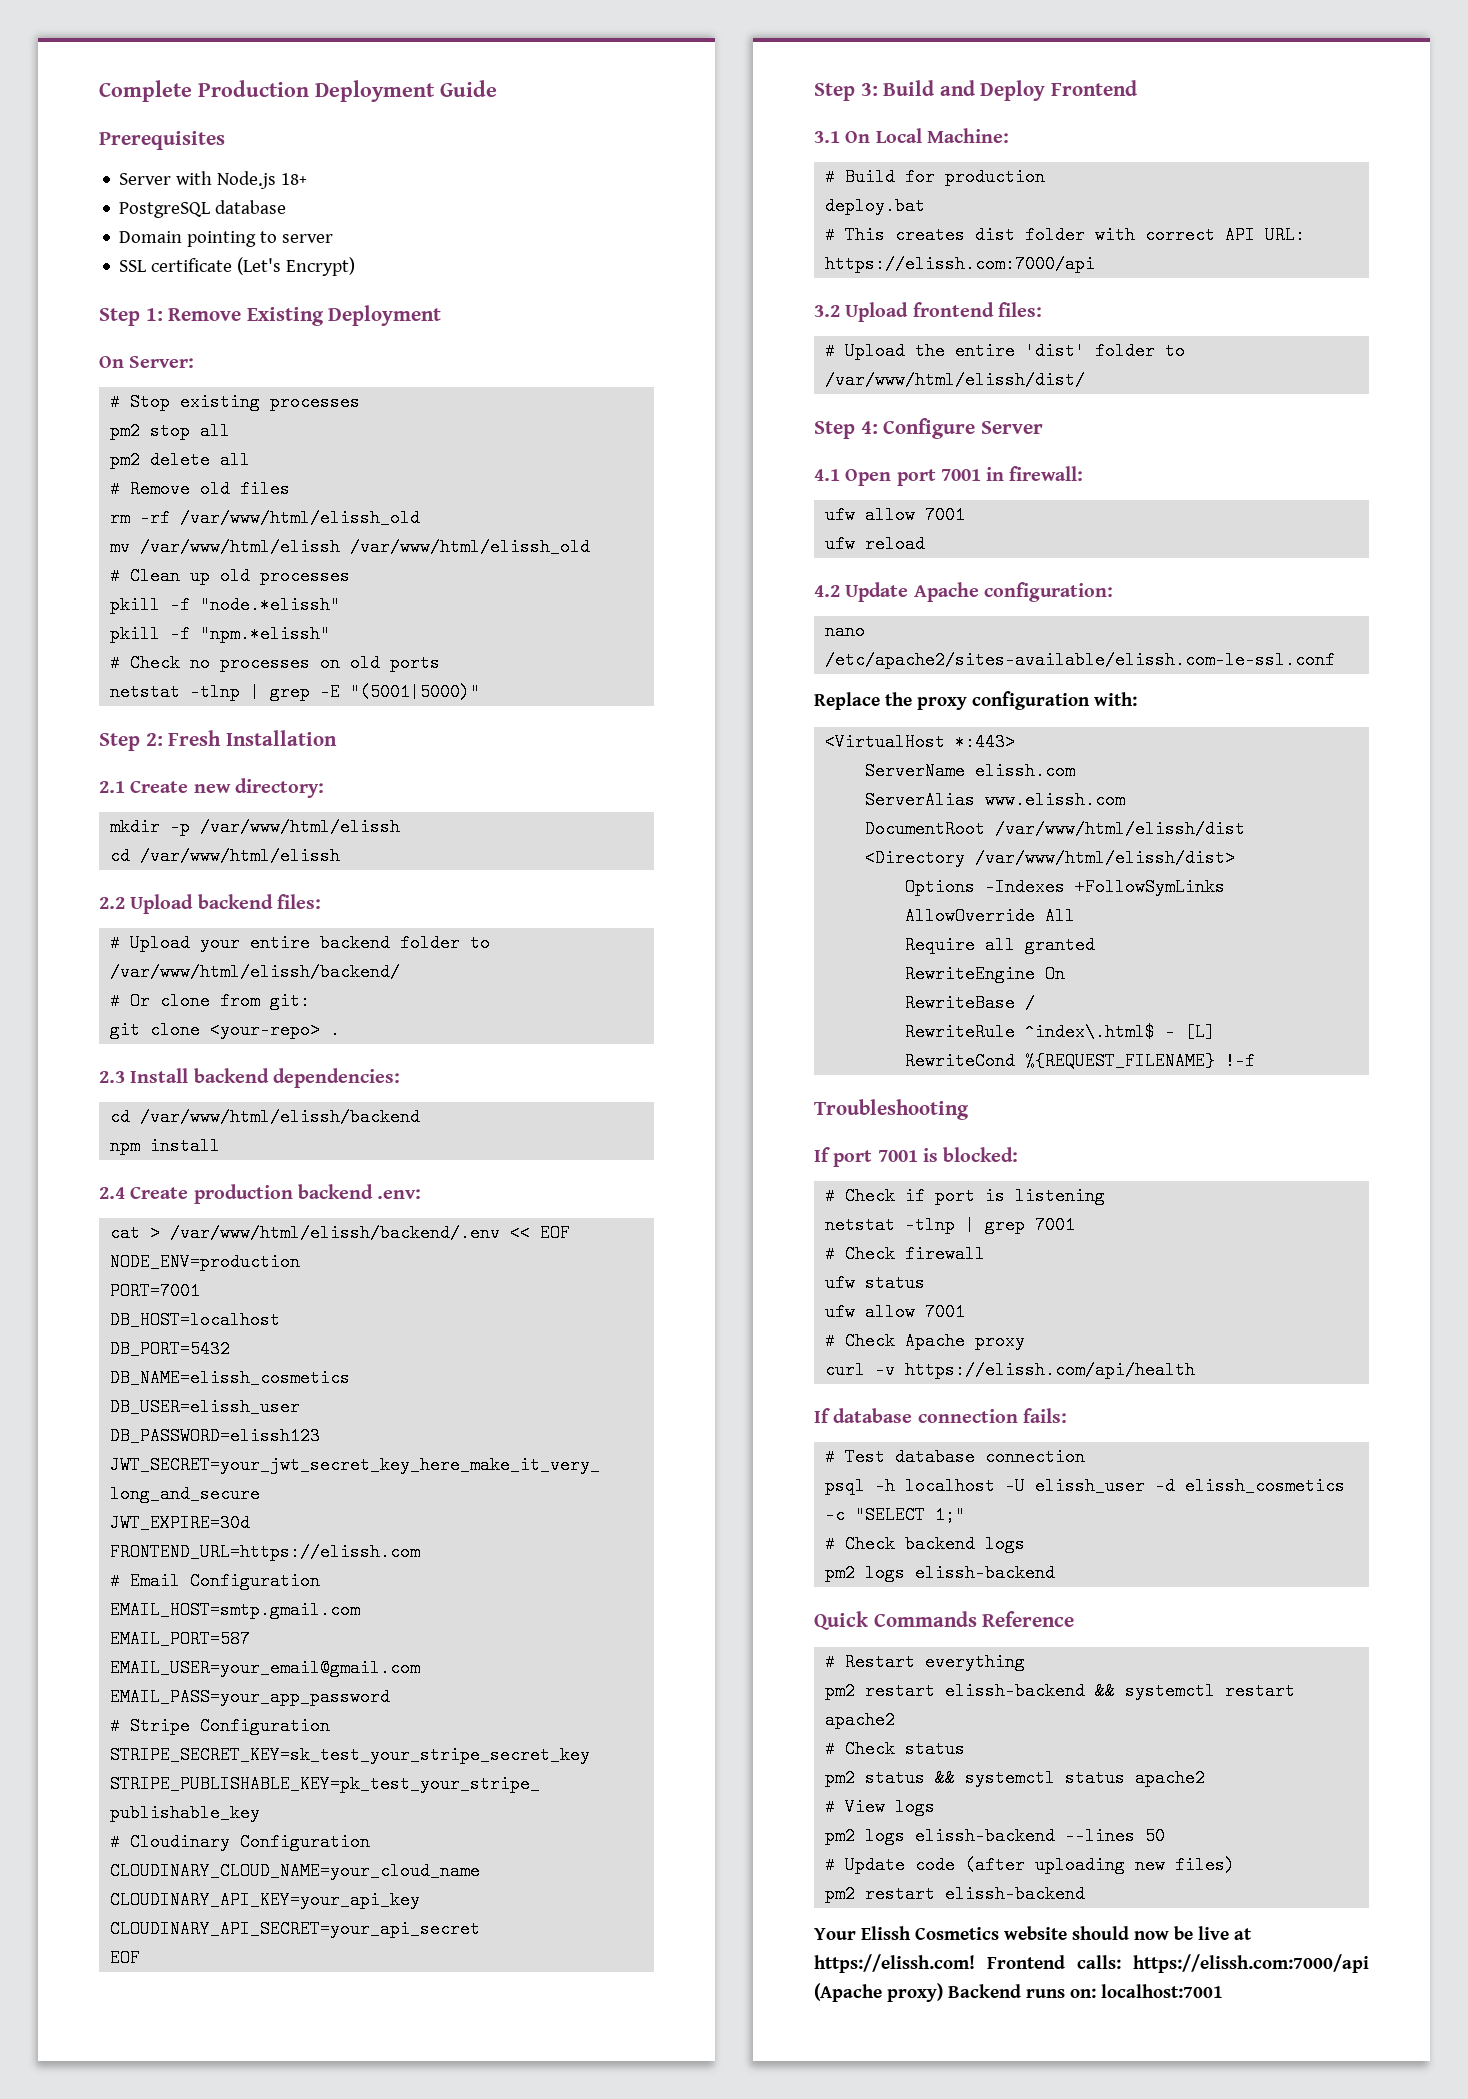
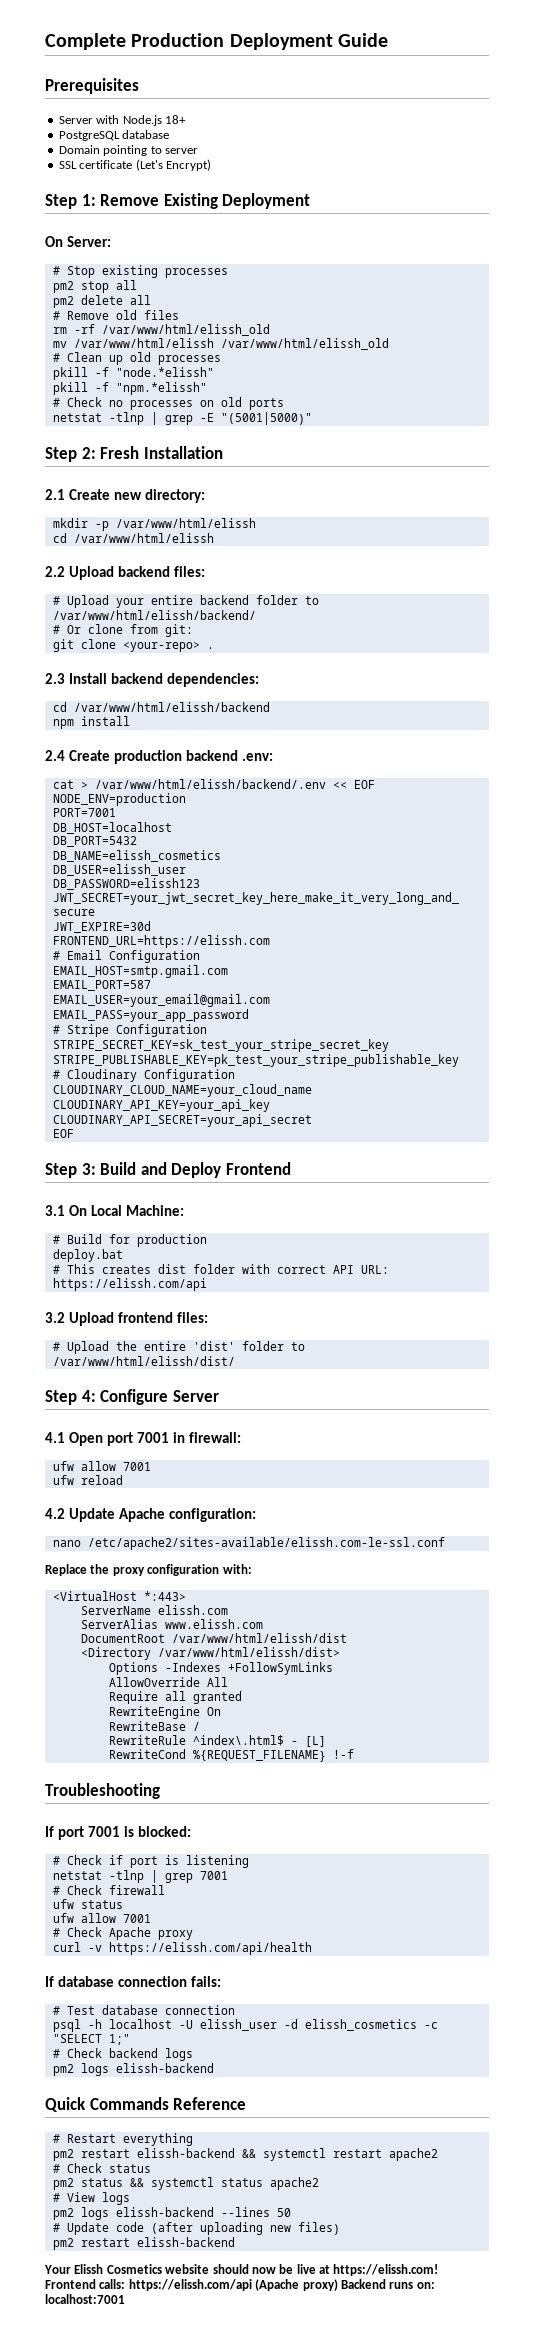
- # This creates dist folder with correct API URL: https://elissh.com:7000/api
+ # This creates dist folder with correct API URL: https://elissh.com/api
- Frontend calls: https://elissh.com:7000/api (Apache proxy) Backend runs on: localhost:7001
+ Frontend calls: https://elissh.com/api (Apache proxy) Backend runs on: localhost:7001

